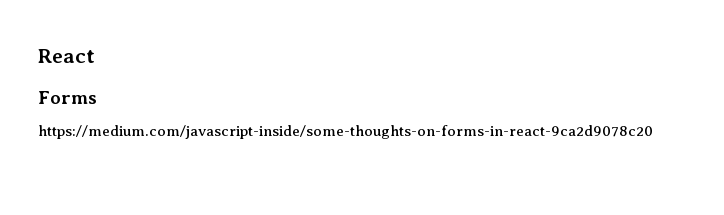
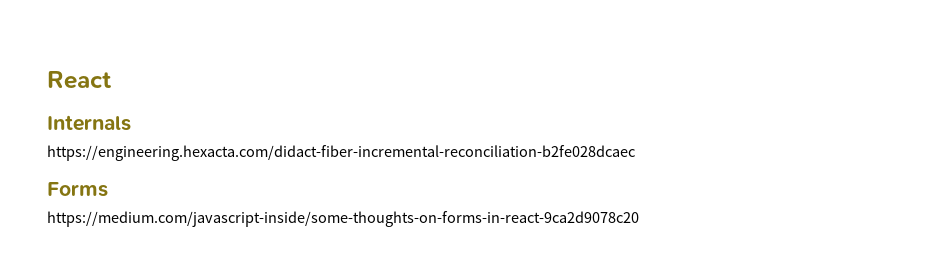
+ Internals
+ https://engineering.hexacta.com/didact-fiber-incremental-reconciliation-b2fe028dcaec

